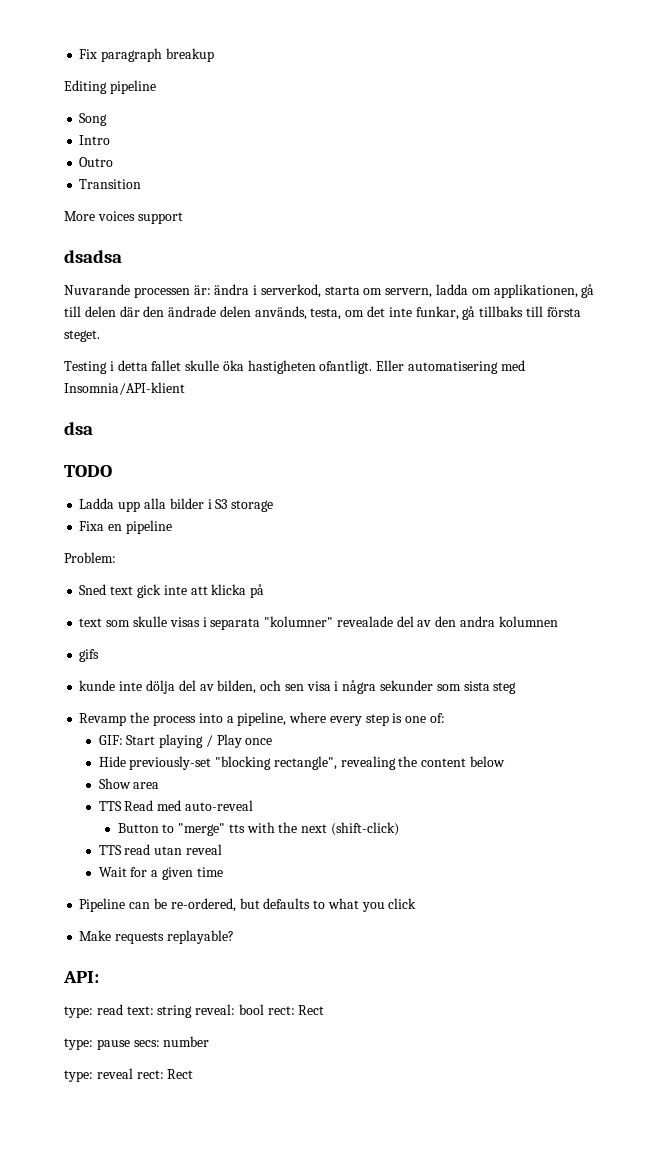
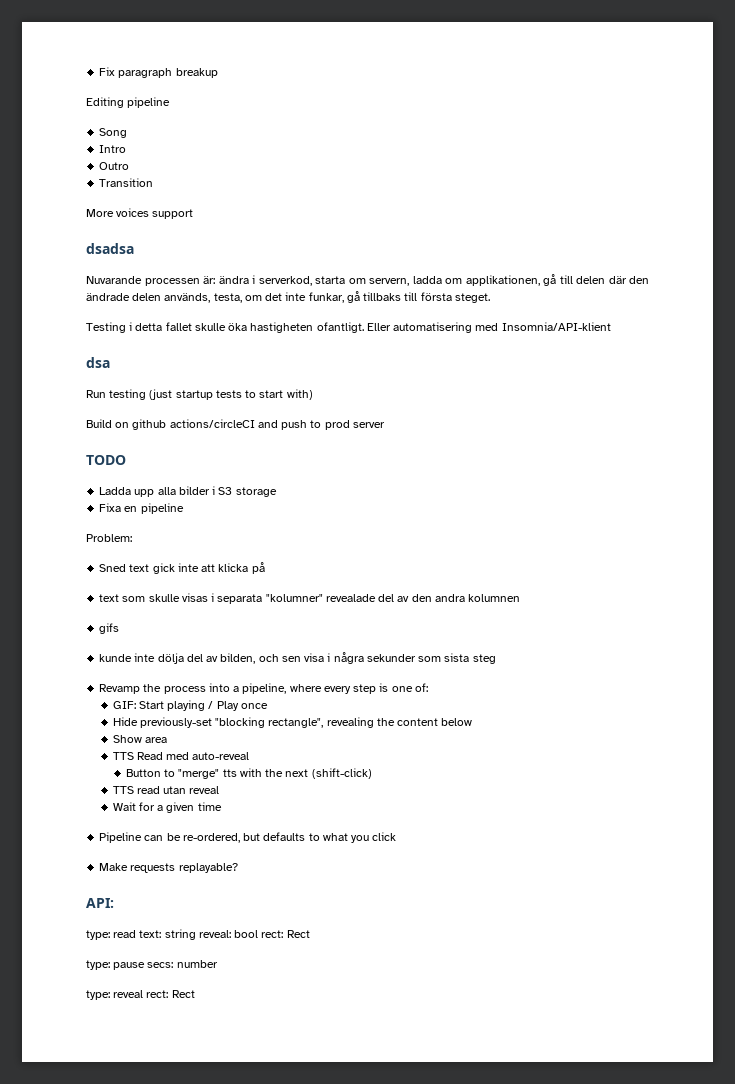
+ Run testing (just startup tests to start with)
+ Build on github actions/circleCI and push to prod server

